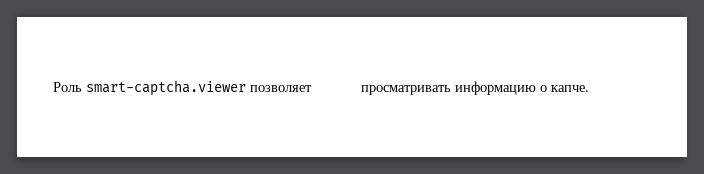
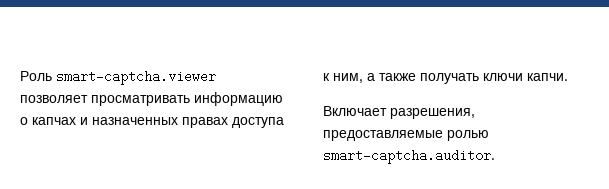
- Роль smart-captcha.viewer позволяет просматривать информацию о капче.
+ Роль smart-captcha.viewer позволяет просматривать информацию о капчах и назначенных правах доступа к ним, а также получать ключи капчи.
+ Включает разрешения, предоставляемые ролью smart-captcha.auditor.

